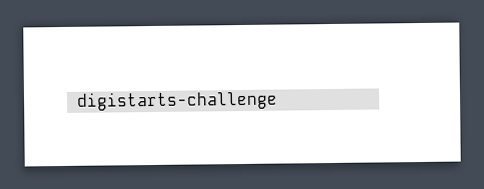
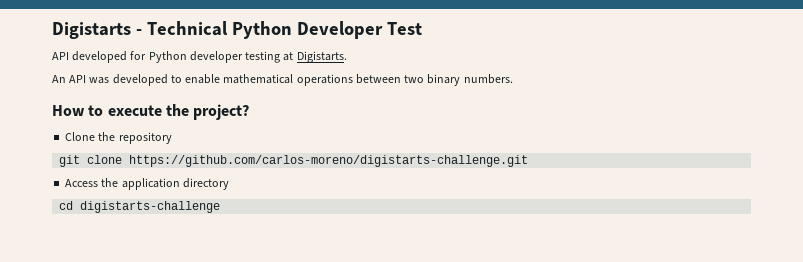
- digistarts-challenge
+ Digistarts - Technical Python Developer Test
+ API developed for Python developer testing at Digistarts.
+ An API was developed to enable mathematical operations between two binary numbers.
+ How to execute the project?
+ Clone the repository
+ git clone https://github.com/carlos-moreno/digistarts-challenge.git
+ Access the application directory
+ cd digistarts-challenge

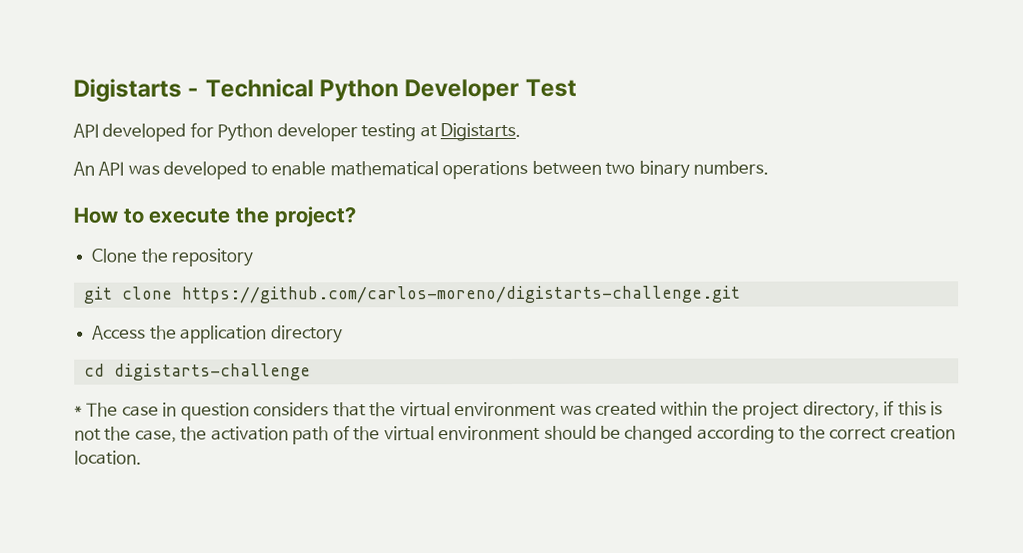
+ * The case in question considers that the virtual environment was created within the project directory, if this is not the case, the activation path of the virtual environment should be changed according to the correct creation location.

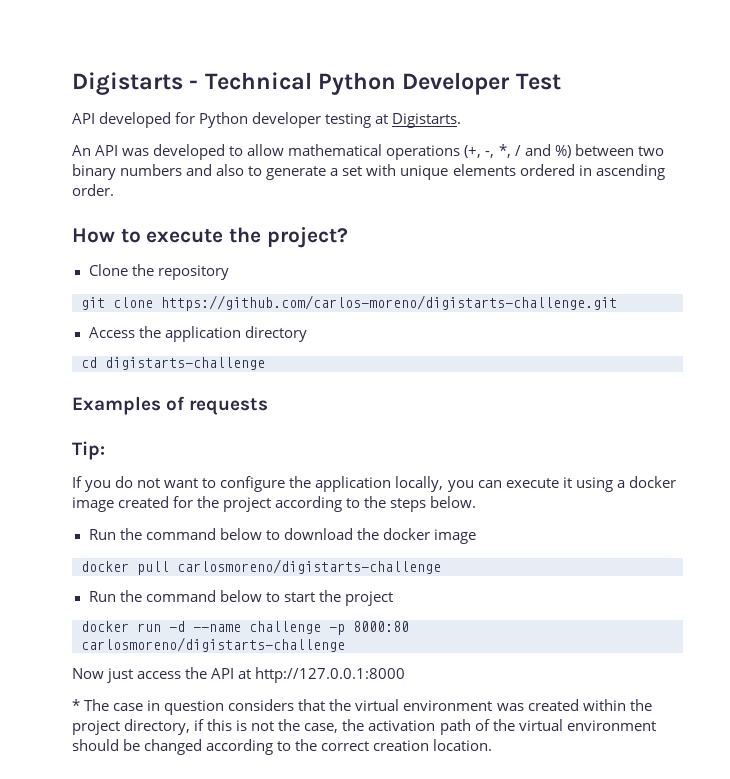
- An API was developed to enable mathematical operations between two binary numbers.
+ An API was developed to allow mathematical operations (+, -, *, / and %) between two binary numbers and also to generate a set with unique elements ordered in ascending order.
+ Examples of requests
+ Tip:
+ If you do not want to configure the application locally, you can execute it using a docker image created for the project according to the steps below.
+ Run the command below to download the docker image
+ docker pull carlosmoreno/digistarts-challenge
+ Run the command below to start the project
+ docker run -d --name challenge -p 8000:80 carlosmoreno/digistarts-challenge
+ Now just access the API at http://127.0.0.1:8000

